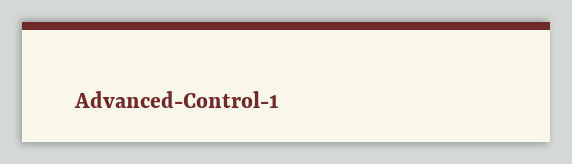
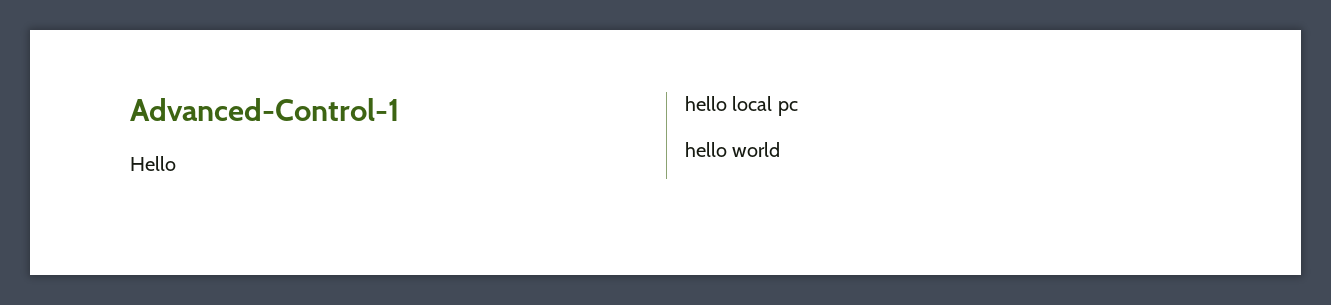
+ Hello
+ hello local pc
+ hello world

